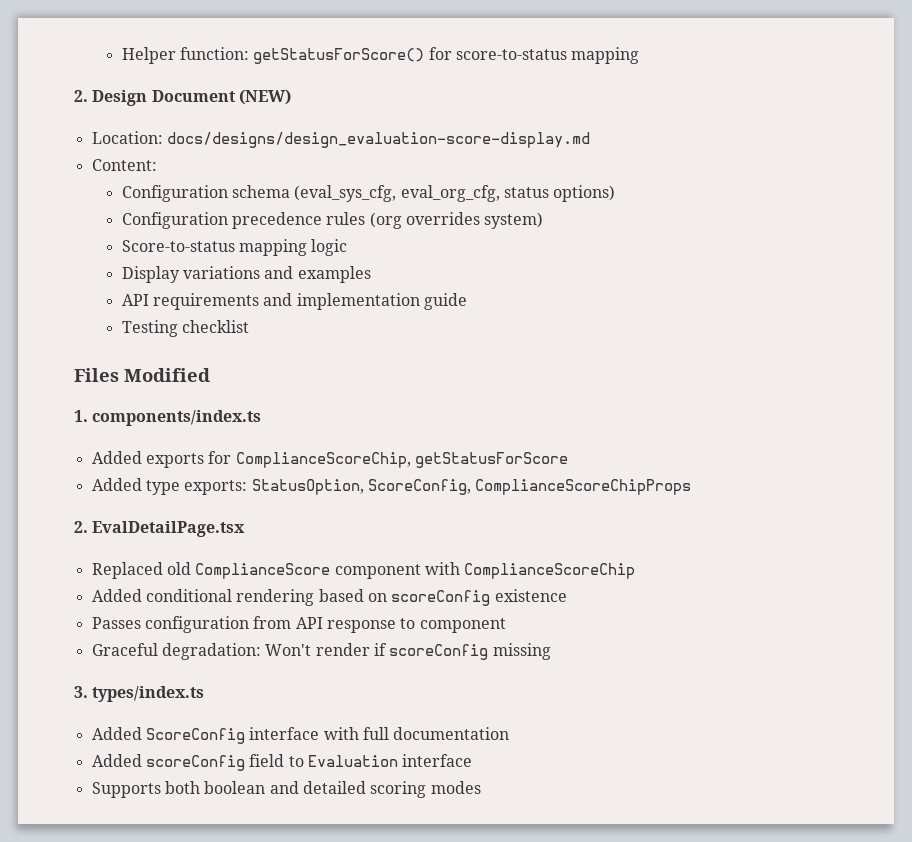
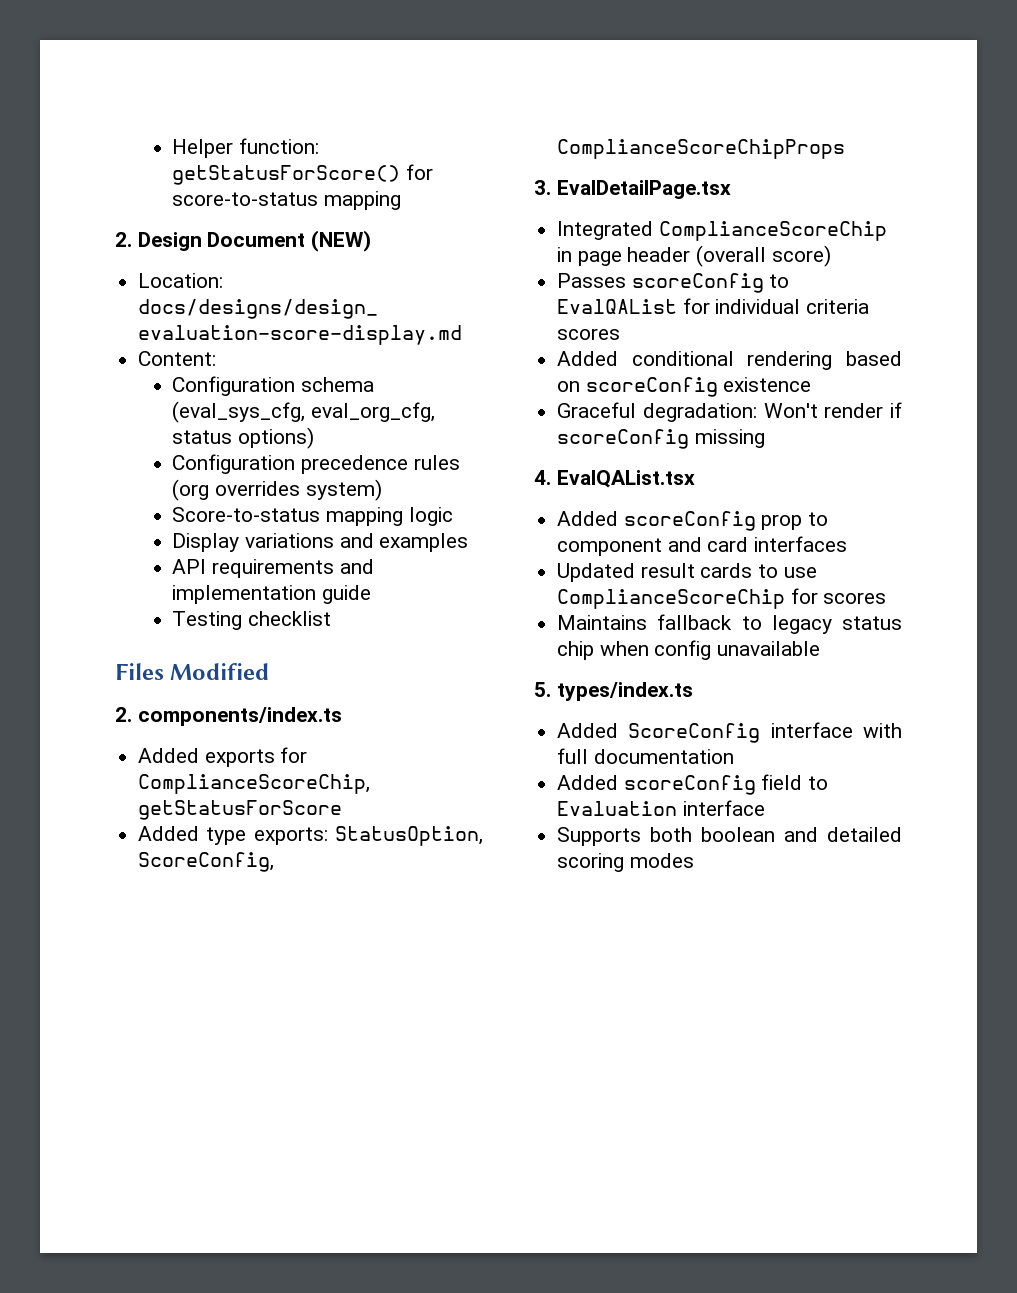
- 1. components/index.ts
+ 2. components/index.ts
- 2. EvalDetailPage.tsx
+ 3. EvalDetailPage.tsx
- Replaced old ComplianceScore component with ComplianceScoreChip
+ Integrated ComplianceScoreChip in page header (overall score)
+ Passes scoreConfig to EvalQAList for individual criteria scores
- Passes configuration from API response to component
- 3. types/index.ts
+ 4. EvalQAList.tsx
+ Added scoreConfig prop to component and card interfaces
+ Updated result cards to use ComplianceScoreChip for scores
+ Maintains fallback to legacy status chip when config unavailable
+ 5. types/index.ts

